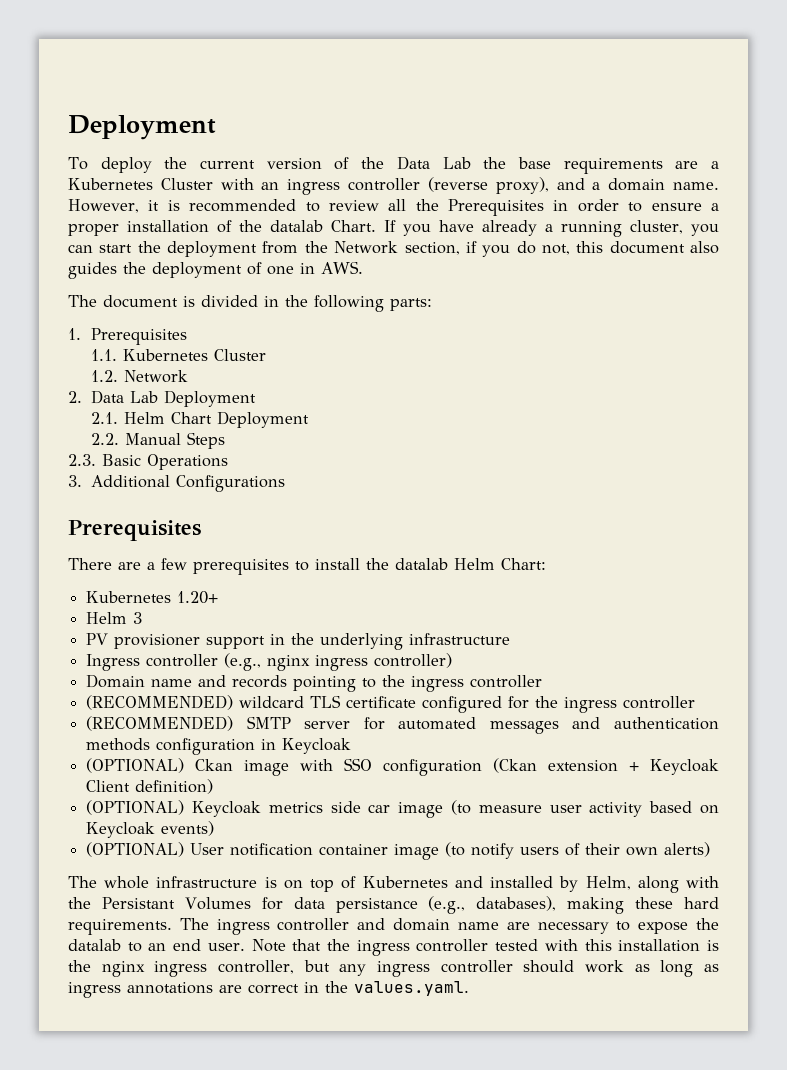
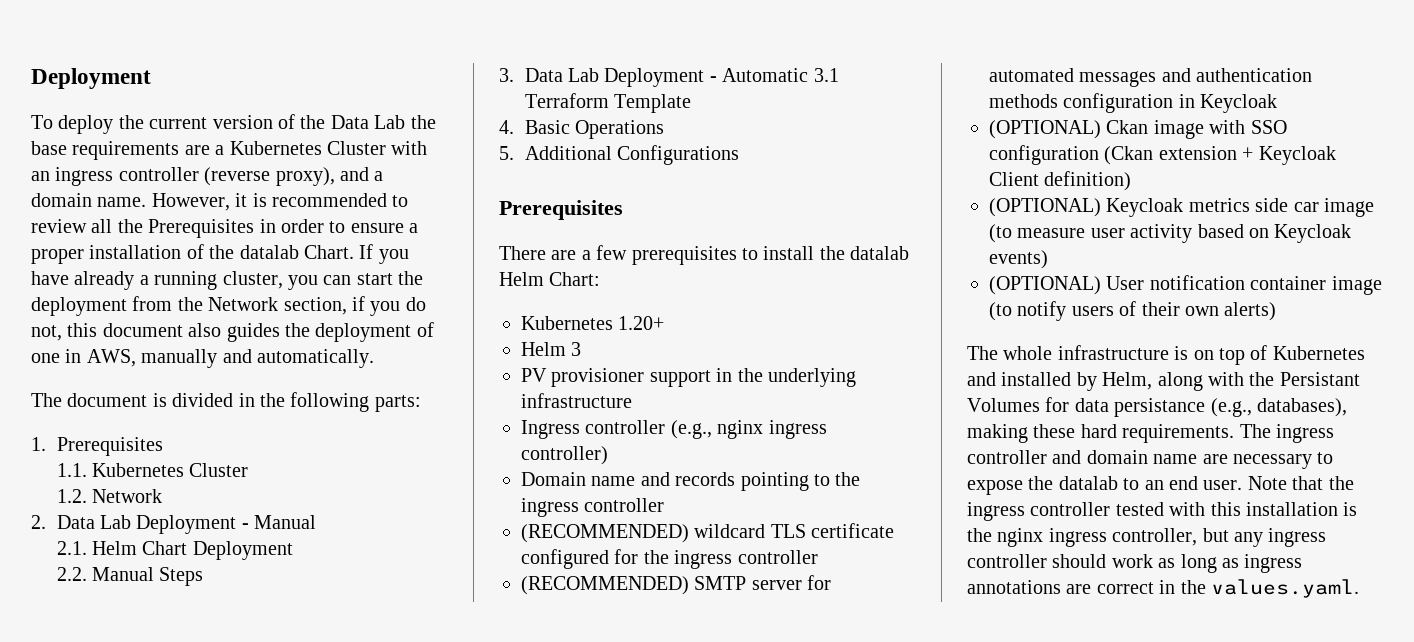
- If you have already a running cluster, you can start the deployment from the Network section, if you do not, this document also guides the deployment of one in AWS.
+ If you have already a running cluster, you can start the deployment from the Network section, if you do not, this document also guides the deployment of one in AWS, manually and automatically.
- 2. Data Lab Deployment
+ 2. Data Lab Deployment - Manual
- 2.3. Basic Operations
+ 3. Data Lab Deployment - Automatic 3.1 Terraform Template
+ 4. Basic Operations
- 3. Additional Configurations
+ 5. Additional Configurations

